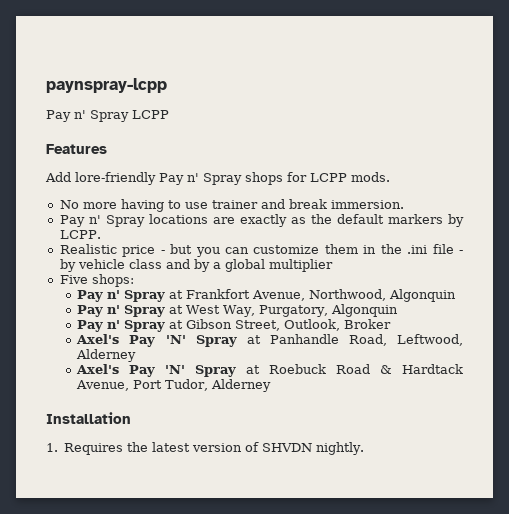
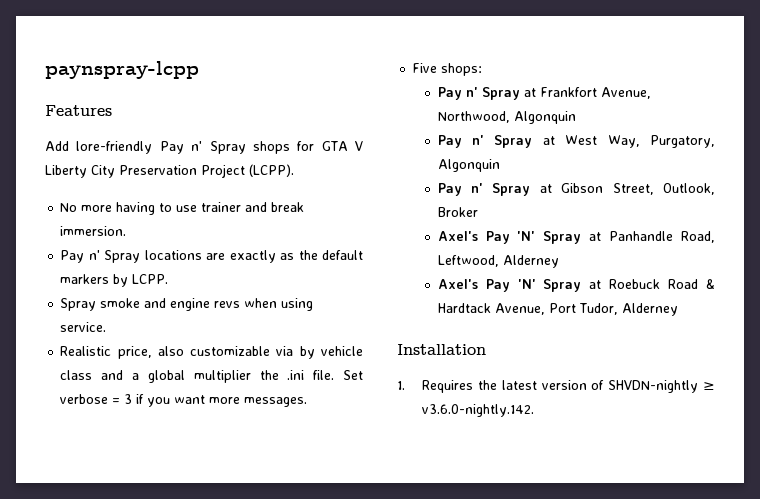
- Pay n' Spray LCPP
- Add lore-friendly Pay n' Spray shops for LCPP mods.
+ Add lore-friendly Pay n' Spray shops for GTA V Liberty City Preservation Project (LCPP).
- Realistic price - but you can customize them in the .ini file - by vehicle class and by a global multiplier
+ Spray smoke and engine revs when using service.
+ Realistic price, also customizable via by vehicle class and a global multiplier the .ini file. Set verbose = 3 if you want more messages.
- 1. Requires the latest version of SHVDN nightly.
+ 1. Requires the latest version of SHVDN-nightly ≥ v3.6.0-nightly.142.

